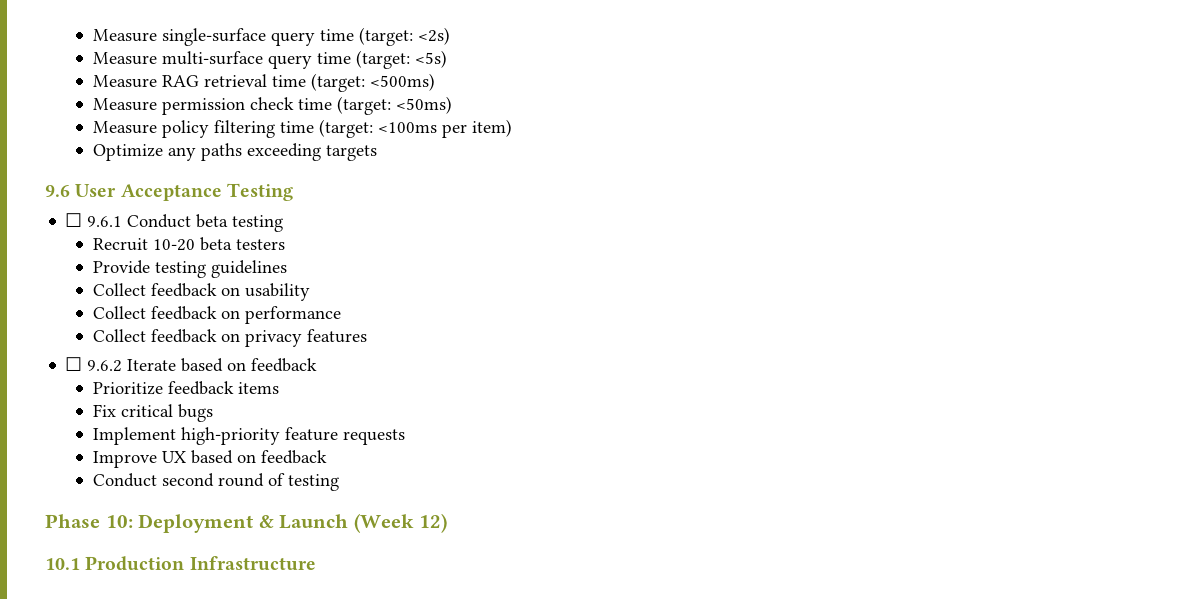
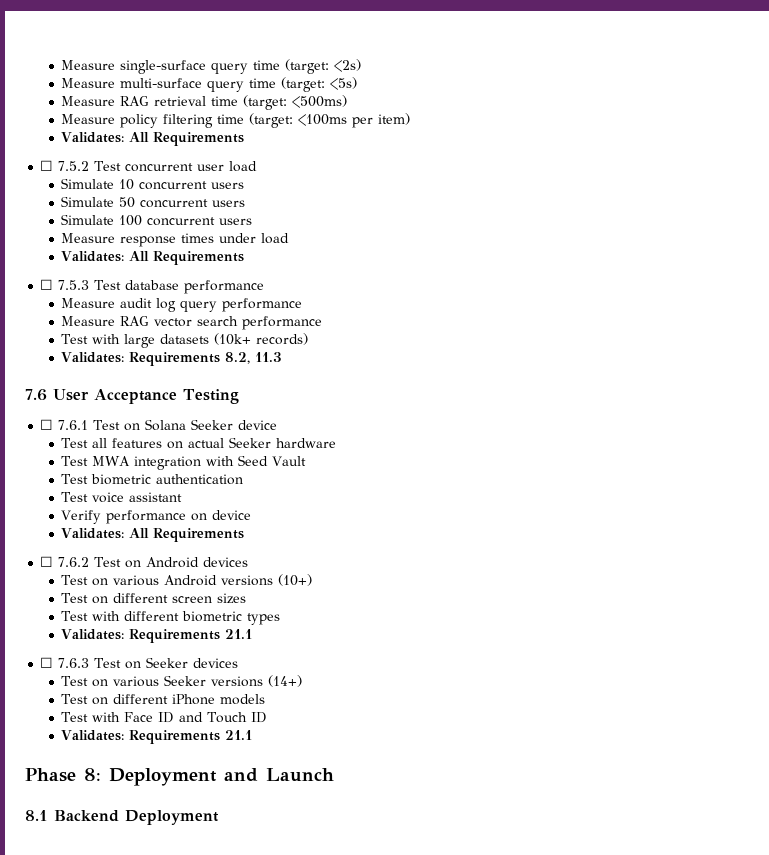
- Measure permission check time (target: <50ms)
  Measure policy filtering time (target: <100ms per item)
- Optimize any paths exceeding targets
- 9.6 User Acceptance Testing
- ☐ 9.6.1 Conduct beta testing
- Recruit 10-20 beta testers
- Provide testing guidelines
- Collect feedback on usability
- Collect feedback on performance
- Collect feedback on privacy features
- ☐ 9.6.2 Iterate based on feedback
- Prioritize feedback items
- Fix critical bugs
- Implement high-priority feature requests
- Improve UX based on feedback
- Conduct second round of testing
- Phase 10: Deployment & Launch (Week 12)
- 10.1 Production Infrastructure
+ Validates: All Requirements
+ ☐ 7.5.2 Test concurrent user load
+ Simulate 10 concurrent users
+ Simulate 50 concurrent users
+ Simulate 100 concurrent users
+ Measure response times under load
+ Validates: All Requirements
+ ☐ 7.5.3 Test database performance
+ Measure audit log query performance
+ Measure RAG vector search performance
+ Test with large datasets (10k+ records)
+ Validates: Requirements 8.2, 11.3
+ 7.6 User Acceptance Testing
+ ☐ 7.6.1 Test on Solana Seeker device
+ Test all features on actual Seeker hardware
+ Test MWA integration with Seed Vault
+ Test biometric authentication
+ Test voice assistant
+ Verify performance on device
+ Validates: All Requirements
+ ☐ 7.6.2 Test on Android devices
+ Test on various Android versions (10+)
+ Test on different screen sizes
+ Test with different biometric types
+ Validates: Requirements 21.1
+ ☐ 7.6.3 Test on Seeker devices
+ Test on various Seeker versions (14+)
+ Test on different iPhone models
+ Test with Face ID and Touch ID
+ Validates: Requirements 21.1
+ Phase 8: Deployment and Launch
+ 8.1 Backend Deployment

